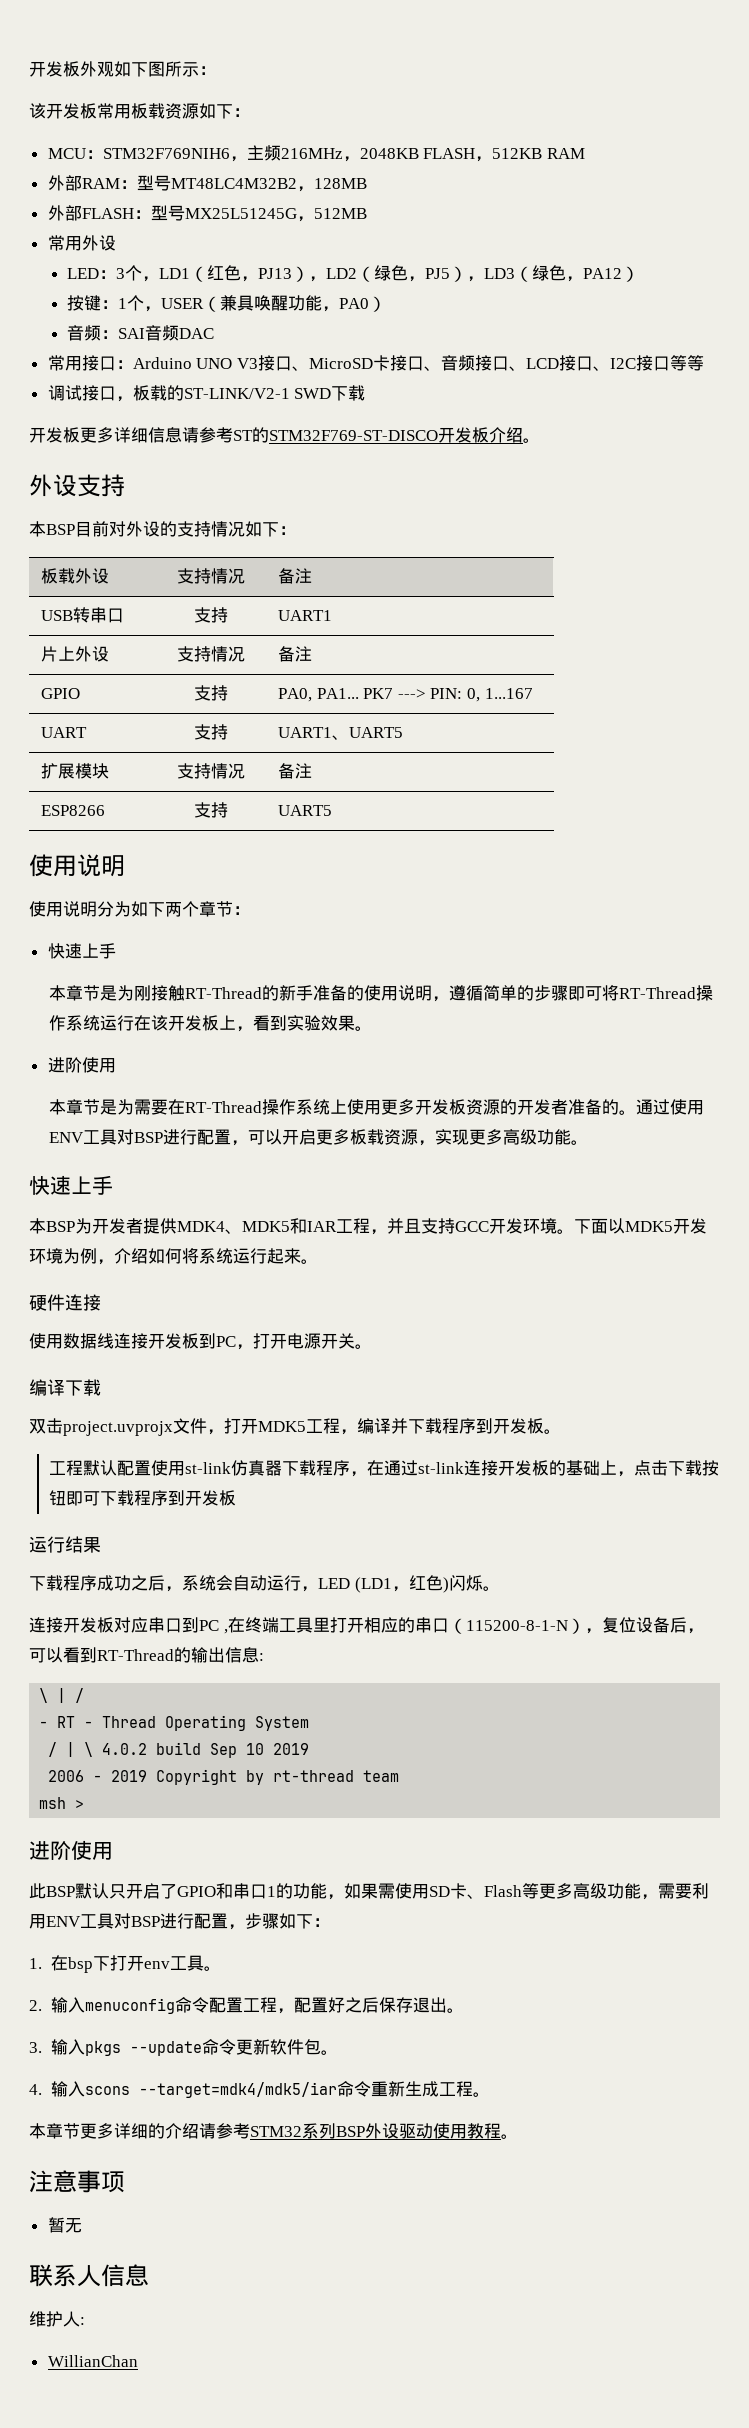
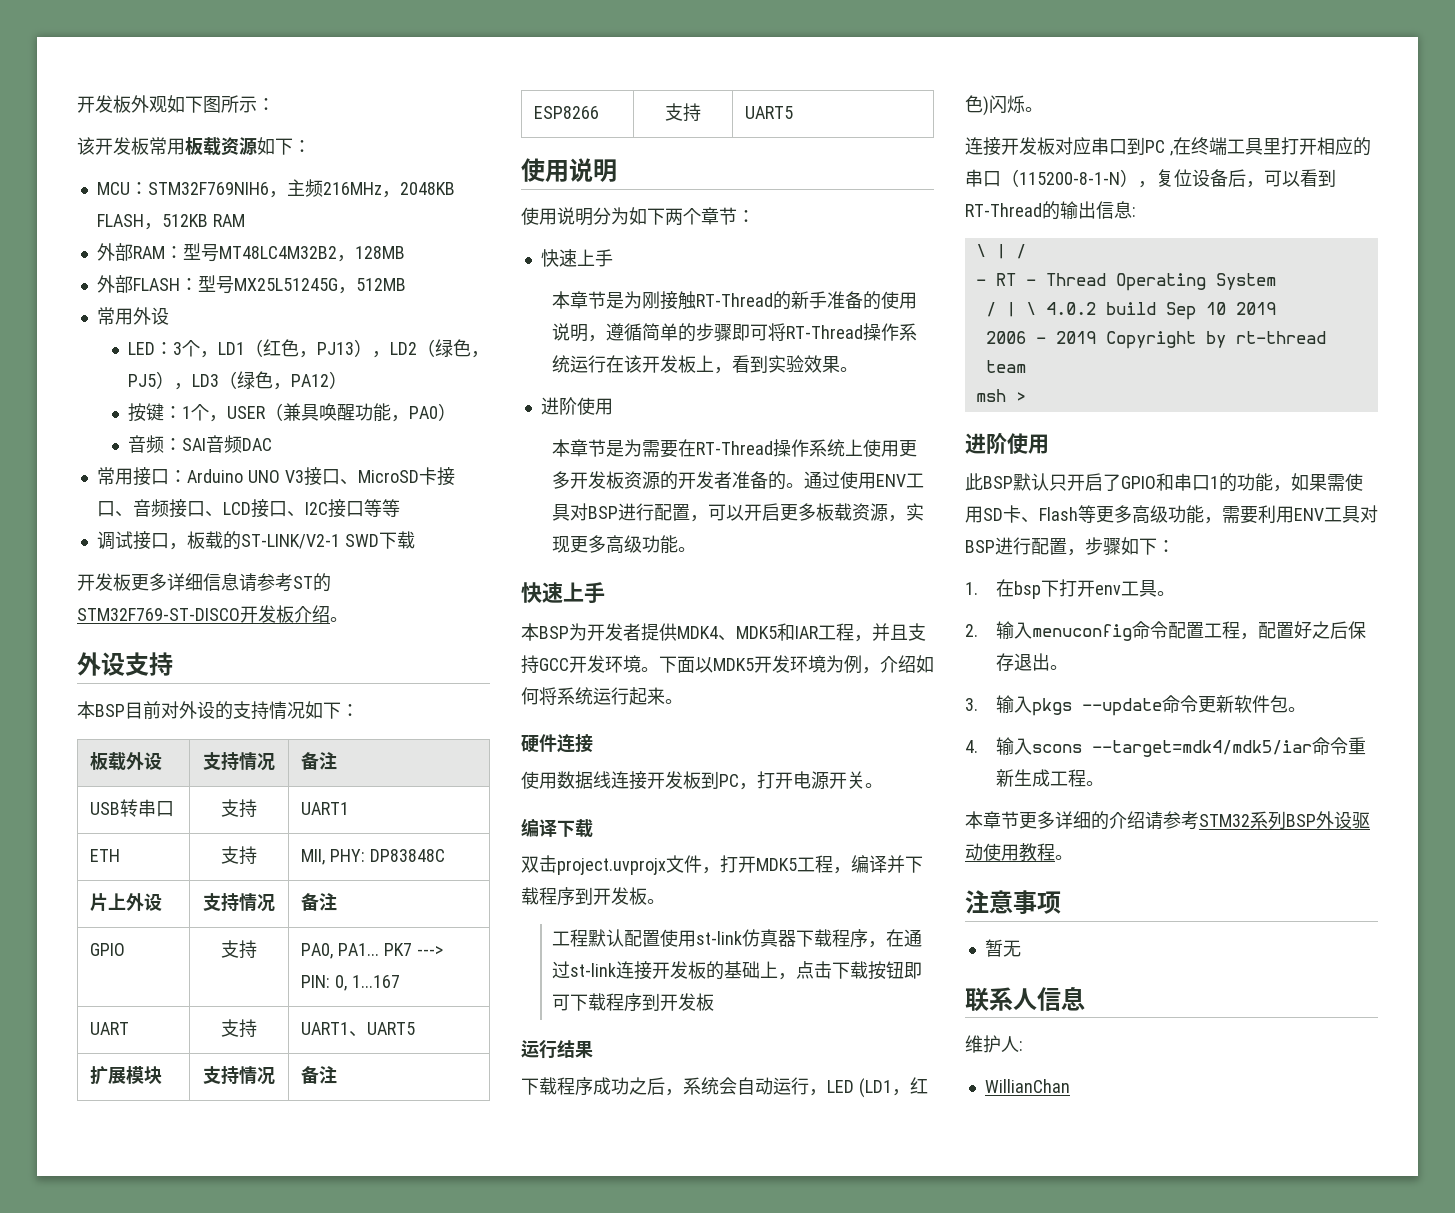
+ ETH | 支持 | MII, PHY: DP83848C

